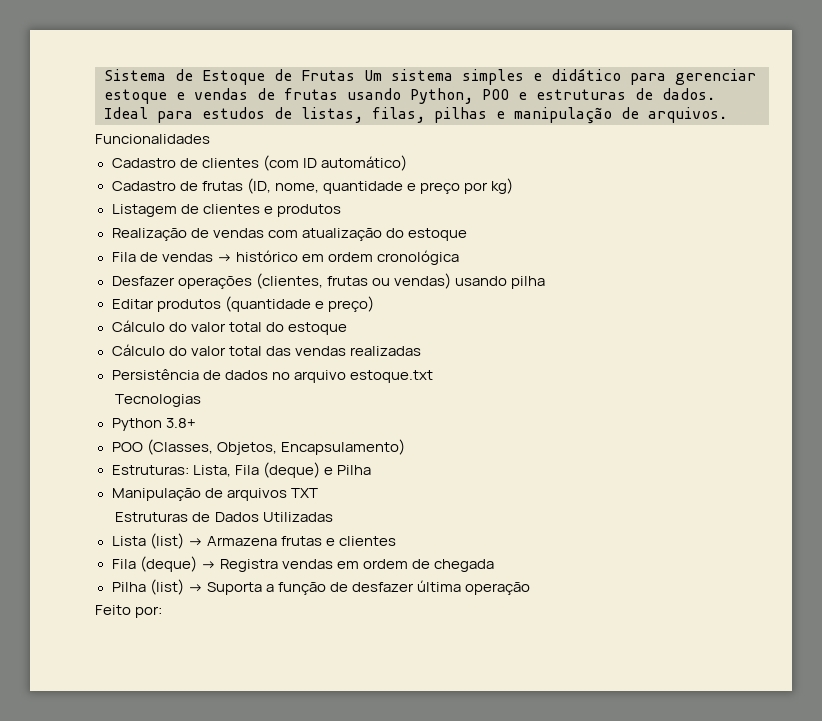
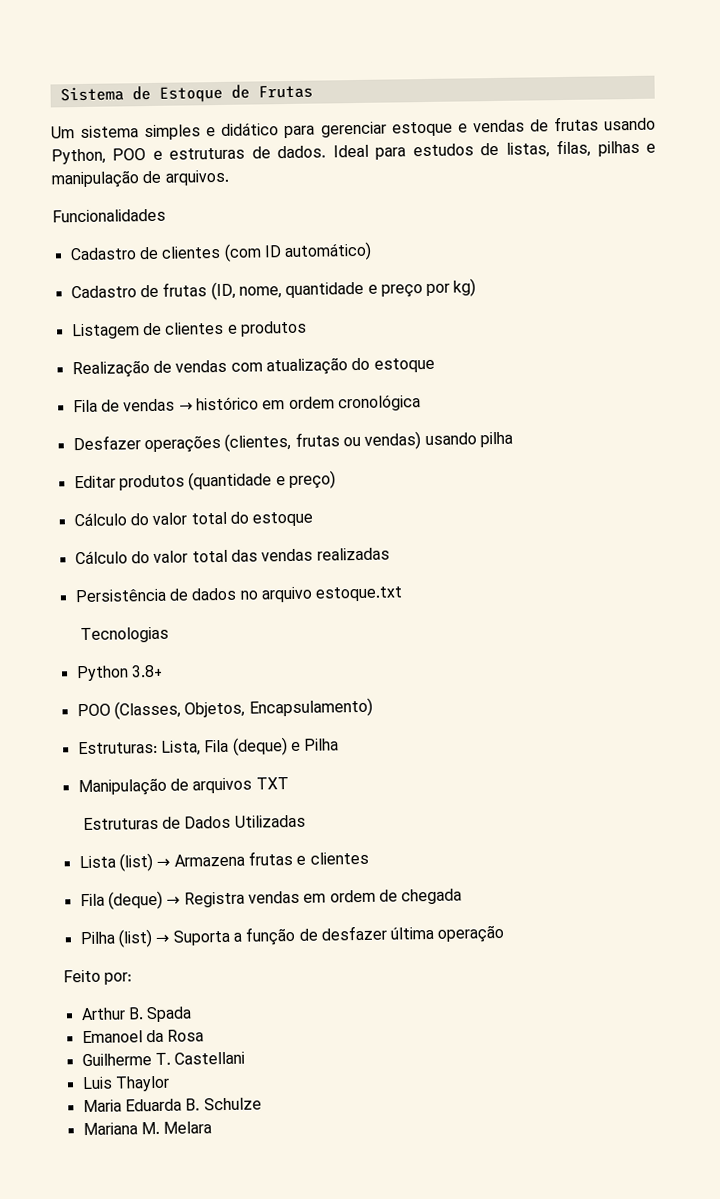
- Sistema de Estoque de Frutas Um sistema simples e didático para gerenciar estoque e vendas de frutas usando Python, POO e estruturas de dados.
+ Sistema de Estoque de Frutas
+ Um sistema simples e didático para gerenciar estoque e vendas de frutas usando Python, POO e estruturas de dados.
+ Arthur B. Spada
+ Emanoel da Rosa
+ Guilherme T. Castellani
+ Luis Thaylor
+ Maria Eduarda B. Schulze
+ Mariana M. Melara

